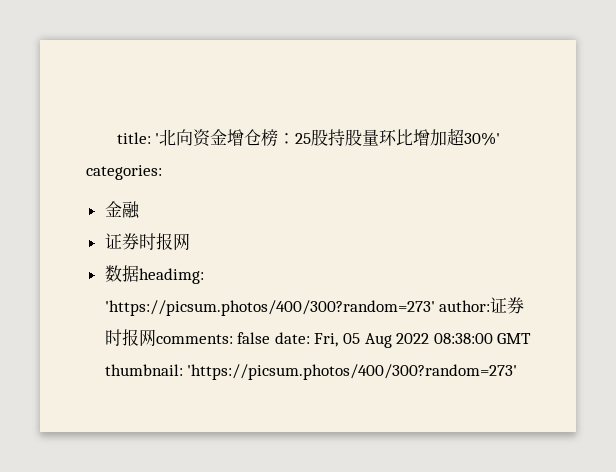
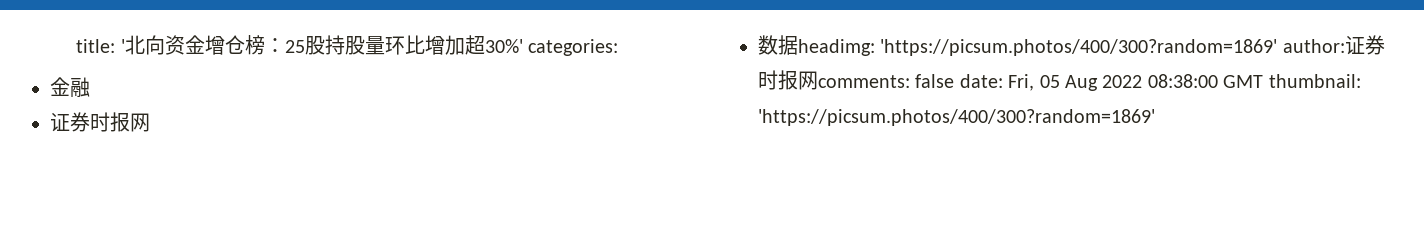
- 数据headimg: 'https://picsum.photos/400/300?random=273' author:证券时报网comments: false date: Fri, 05 Aug 2022 08:38:00 GMT thumbnail: 'https://picsum.photos/400/300?random=273'
+ 数据headimg: 'https://picsum.photos/400/300?random=1869' author:证券时报网comments: false date: Fri, 05 Aug 2022 08:38:00 GMT thumbnail: 'https://picsum.photos/400/300?random=1869'

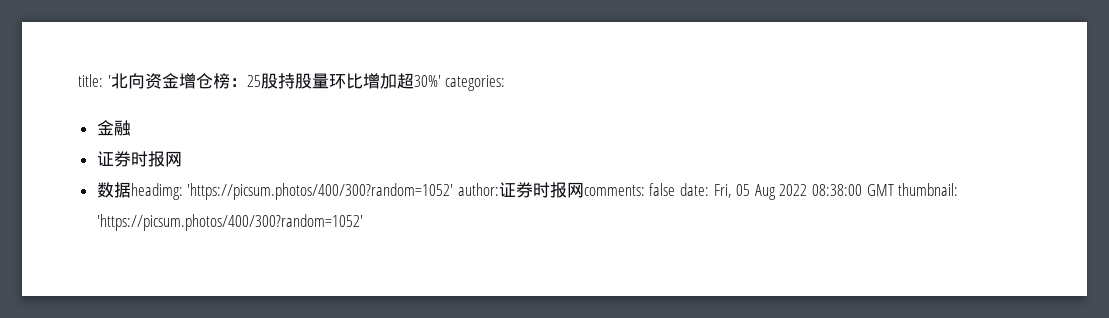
- 数据headimg: 'https://picsum.photos/400/300?random=1869' author:证券时报网comments: false date: Fri, 05 Aug 2022 08:38:00 GMT thumbnail: 'https://picsum.photos/400/300?random=1869'
+ 数据headimg: 'https://picsum.photos/400/300?random=1052' author:证券时报网comments: false date: Fri, 05 Aug 2022 08:38:00 GMT thumbnail: 'https://picsum.photos/400/300?random=1052'

